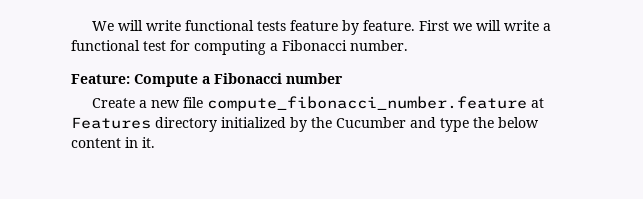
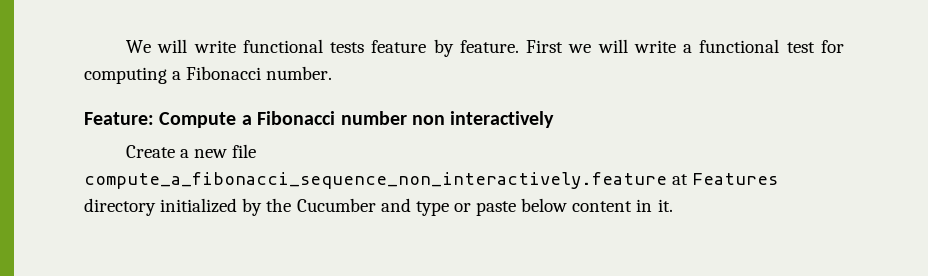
- Feature: Compute a Fibonacci number
+ Feature: Compute a Fibonacci number non interactively
- Create a new file compute_fibonacci_number.feature at Features directory initialized by the Cucumber and type the below content in it.
+ Create a new file compute_a_fibonacci_sequence_non_interactively.feature at Features directory initialized by the Cucumber and type or paste below content in it.

